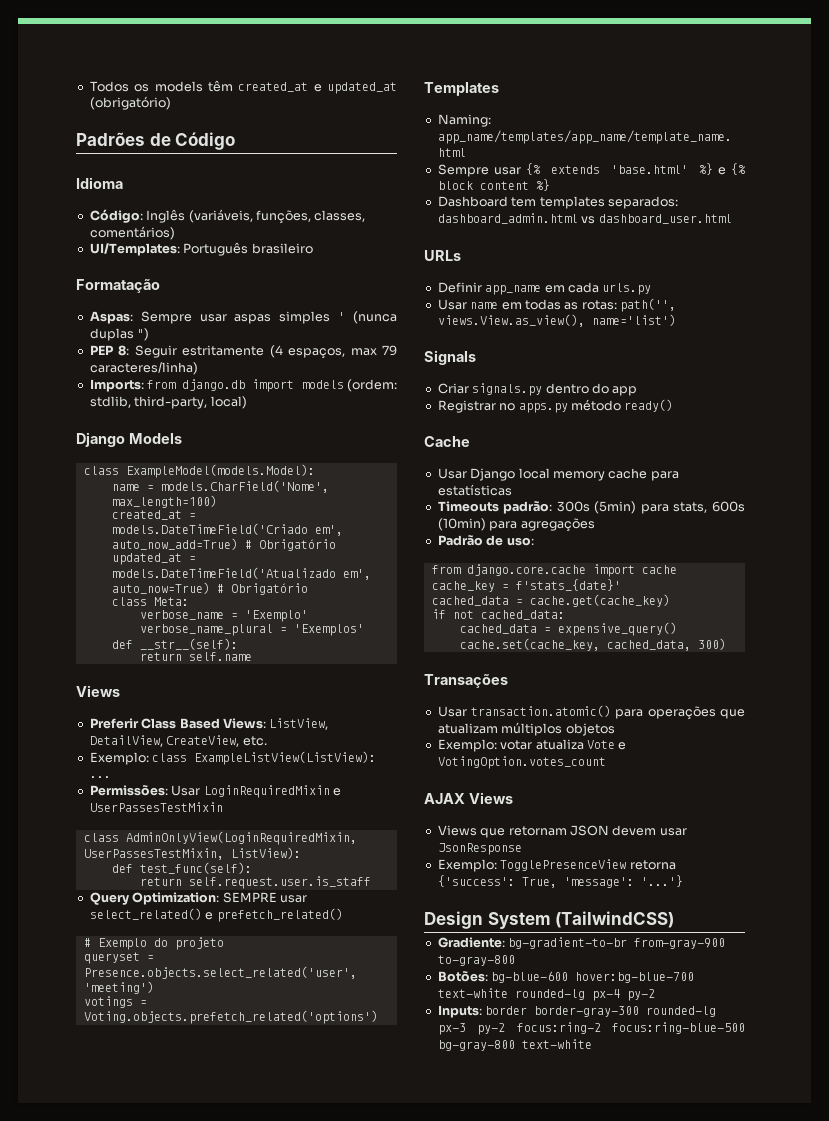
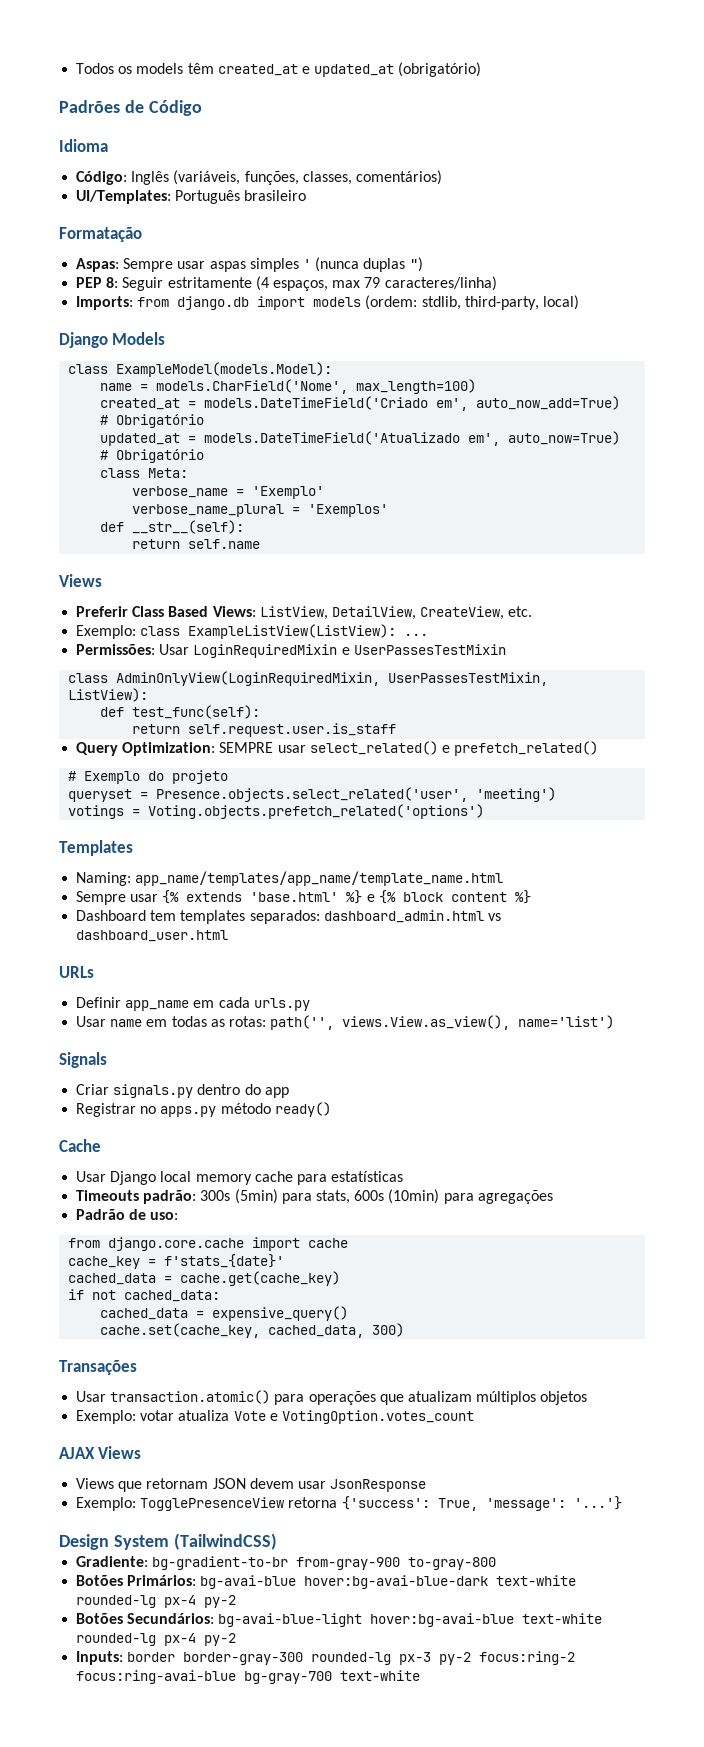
- Botões: bg-blue-600 hover:bg-blue-700 text-white rounded-lg px-4 py-2
+ Botões Primários: bg-avai-blue hover:bg-avai-blue-dark text-white rounded-lg px-4 py-2
+ Botões Secundários: bg-avai-blue-light hover:bg-avai-blue text-white rounded-lg px-4 py-2
- Inputs: border border-gray-300 rounded-lg px-3 py-2 focus:ring-2 focus:ring-blue-500 bg-gray-800 text-white
+ Inputs: border border-gray-300 rounded-lg px-3 py-2 focus:ring-2 focus:ring-avai-blue bg-gray-700 text-white

